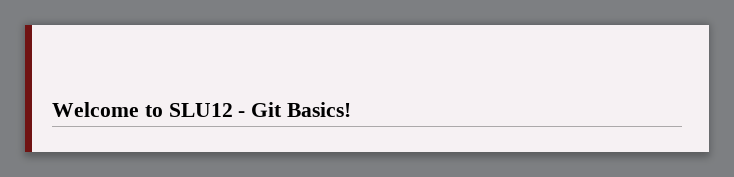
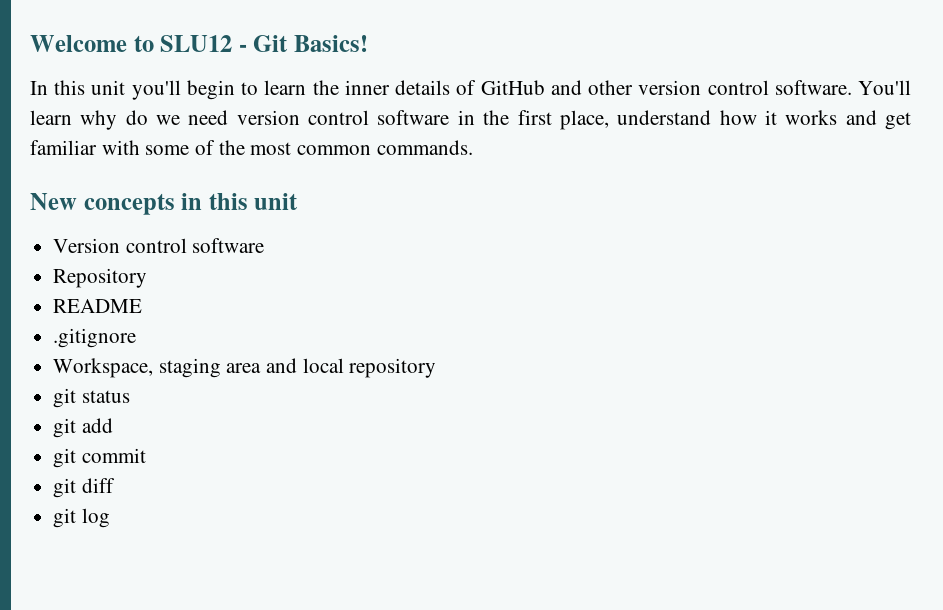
+ In this unit you'll begin to learn the inner details of GitHub and other version control software. You'll learn why do we need version control software in the first place, understand how it works and get familiar with some of the most common commands.
+ New concepts in this unit
+ Version control software
+ Repository
+ README
+ .gitignore
+ Workspace, staging area and local repository
+ git status
+ git add
+ git commit
+ git diff
+ git log

